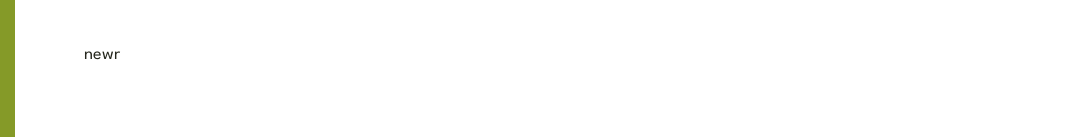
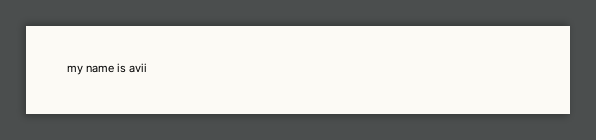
- newr
+ my name is avii

